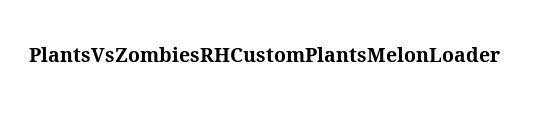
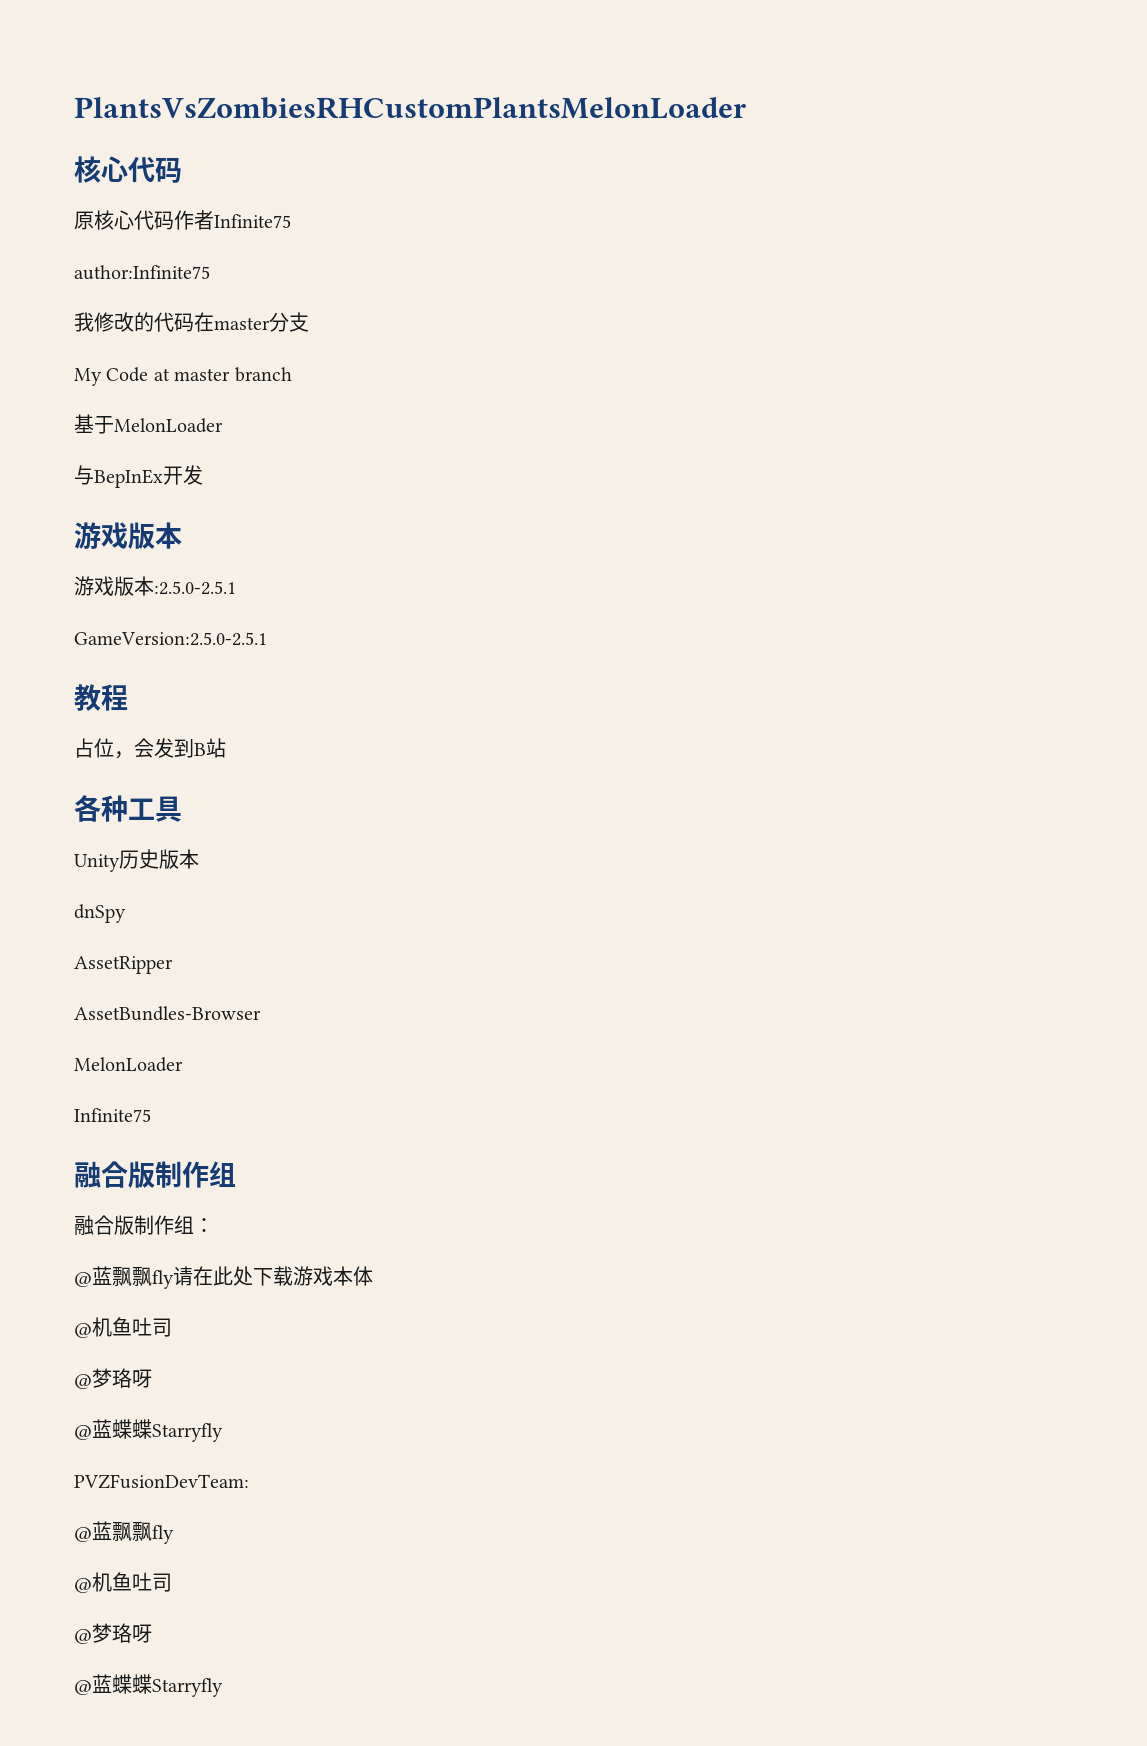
  PlantsVsZombiesRHCustomPlantsMelonLoader
+ 核心代码
+ 原核心代码作者Infinite75
+ author:Infinite75
+ 我修改的代码在master分支
+ My Code at master branch
+ 基于MelonLoader
+ 与BepInEx开发
+ 游戏版本
+ 游戏版本:2.5.0-2.5.1
+ GameVersion:2.5.0-2.5.1
+ 教程
+ 占位，会发到B站
+ 各种工具
+ Unity历史版本
+ dnSpy
+ AssetRipper
+ AssetBundles-Browser
+ MelonLoader
+ Infinite75
+ 融合版制作组
+ 融合版制作组：
+ @蓝飘飘fly请在此处下载游戏本体
+ @机鱼吐司
+ @梦珞呀
+ @蓝蝶蝶Starryfly
+ PVZFusionDevTeam:
+ @蓝飘飘fly
+ @机鱼吐司
+ @梦珞呀
+ @蓝蝶蝶Starryfly

